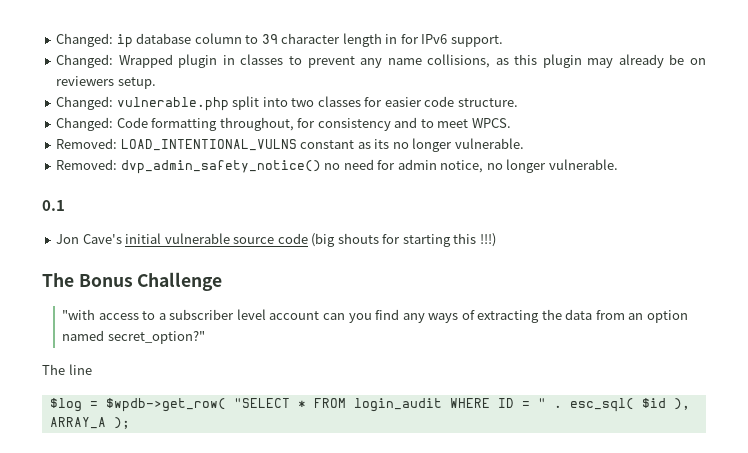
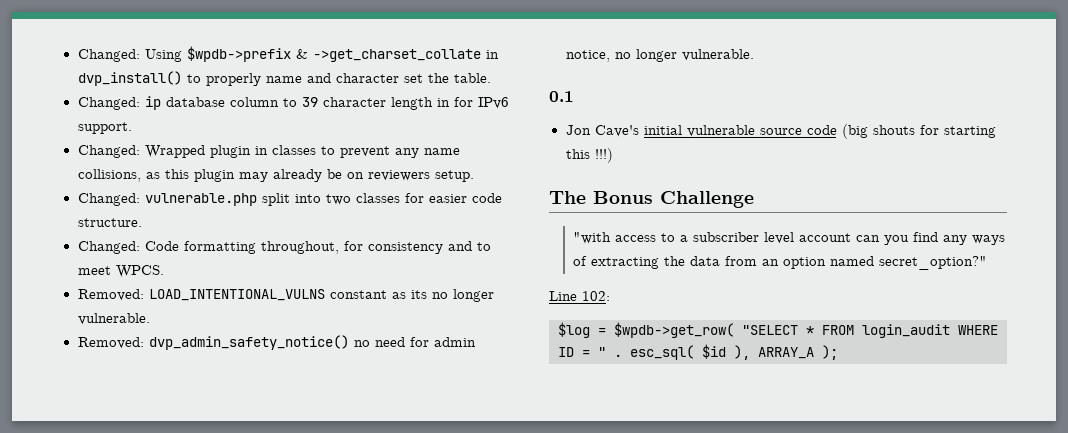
+ Changed: Using $wpdb->prefix & ->get_charset_collate in dvp_install() to properly name and character set the table.
- The line
+ Line 102:

